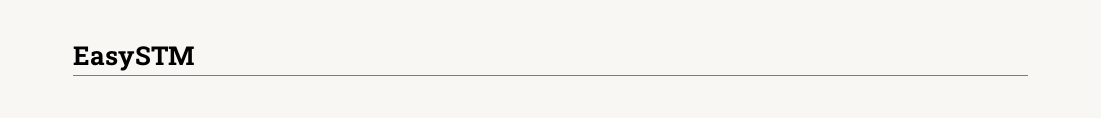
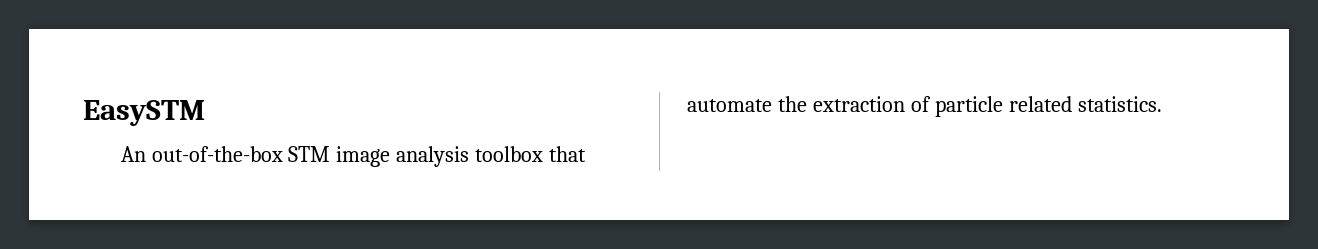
+ An out-of-the-box STM image analysis toolbox that automate the extraction of particle related statistics.

